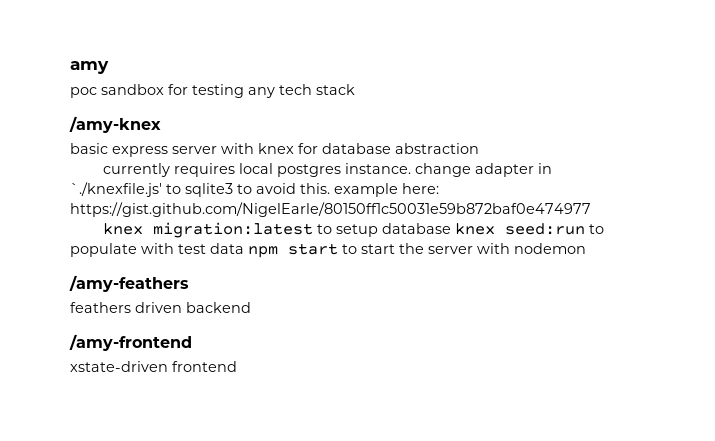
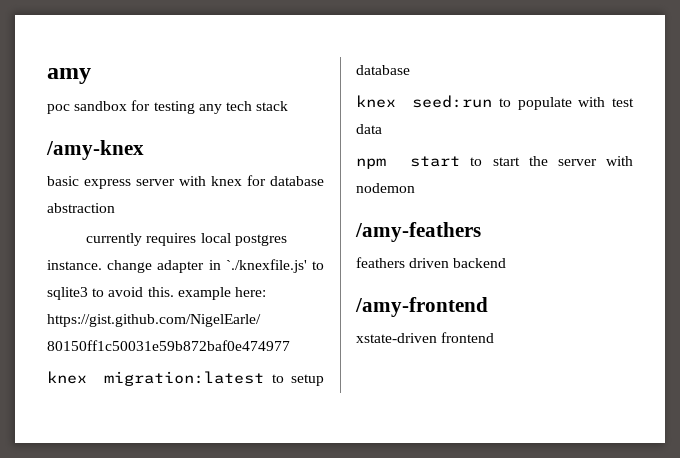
- knex migration:latest to setup database knex seed:run to populate with test data npm start to start the server with nodemon
+ knex migration:latest to setup database
+ knex seed:run to populate with test data
+ npm start to start the server with nodemon

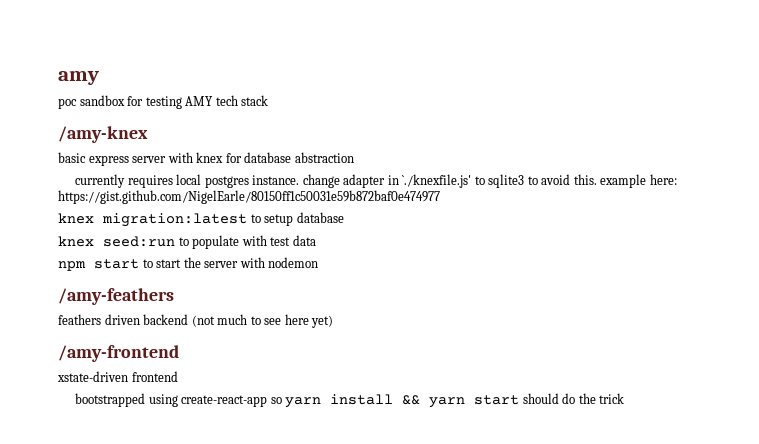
- poc sandbox for testing any tech stack
+ poc sandbox for testing AMY tech stack
- feathers driven backend
+ feathers driven backend (not much to see here yet)
  /amy-frontend
  xstate-driven frontend
+ bootstrapped using create-react-app so yarn install && yarn start should do the trick

